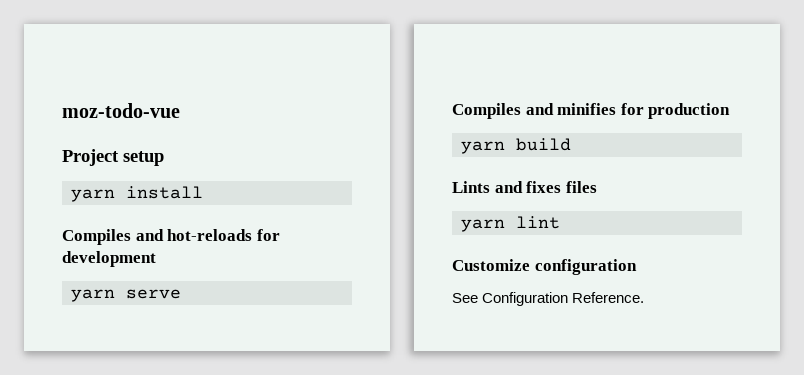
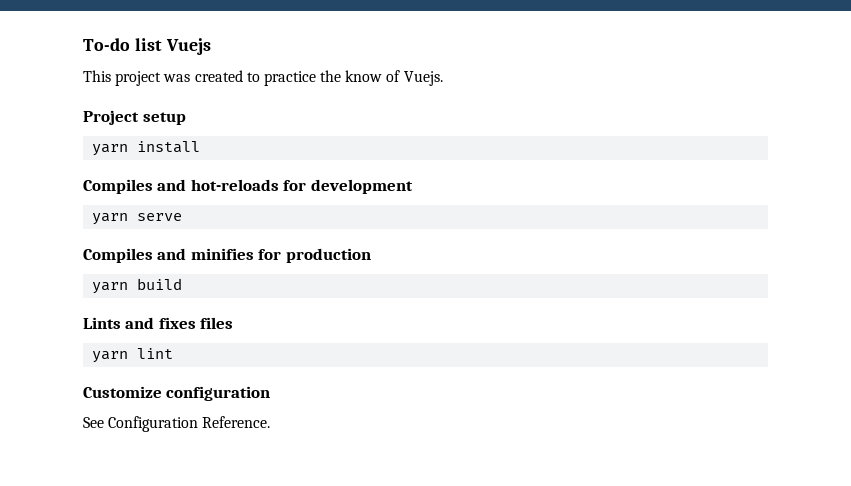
- moz-todo-vue
+ To-do list Vuejs
+ This project was created to practice the know of Vuejs.

